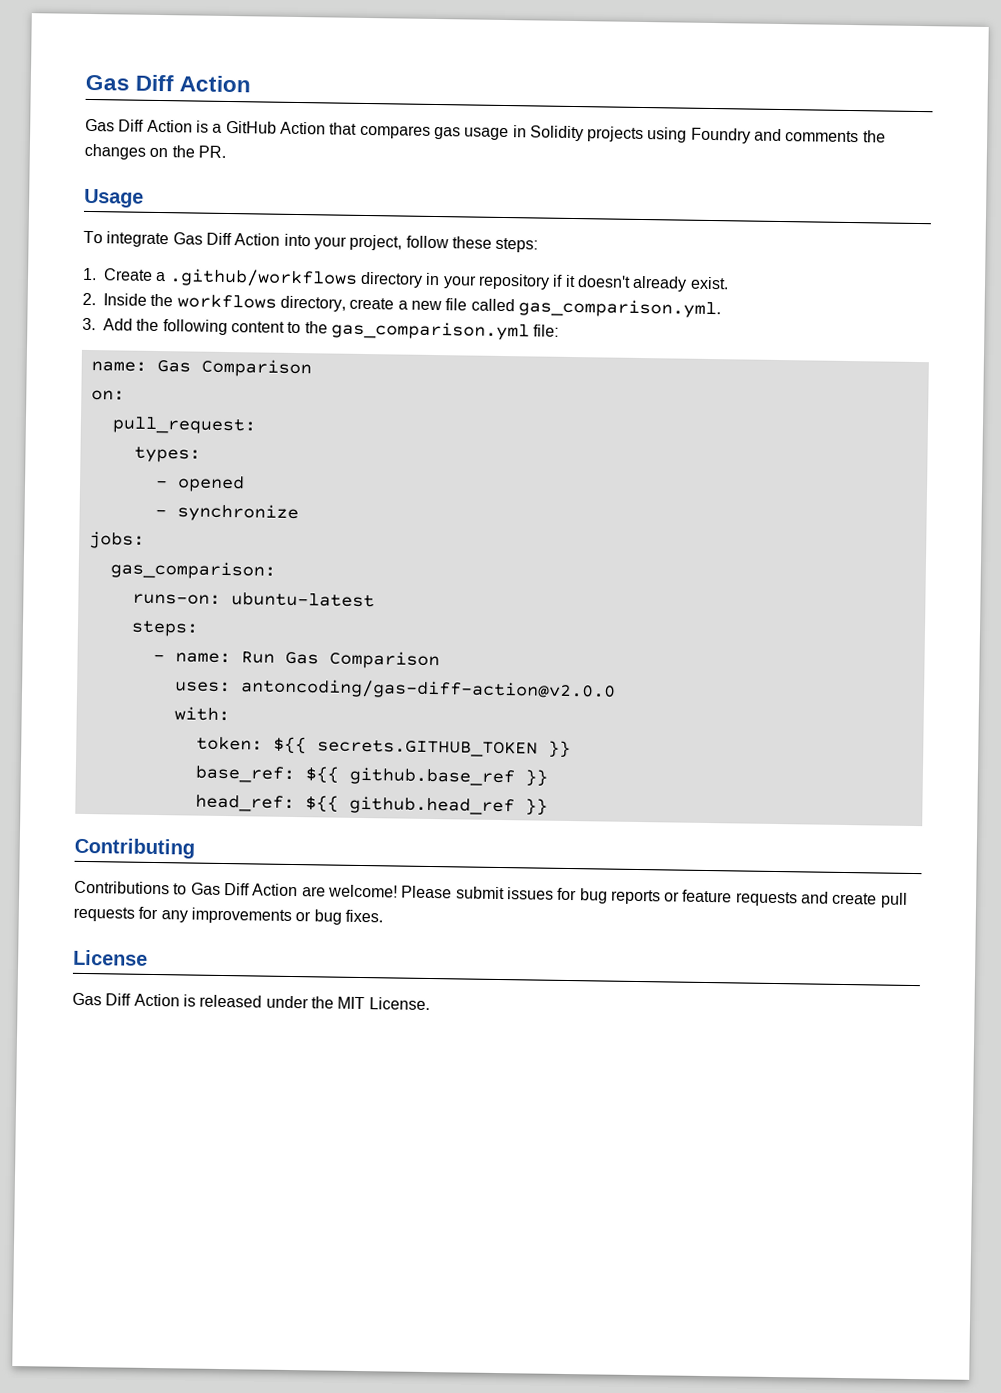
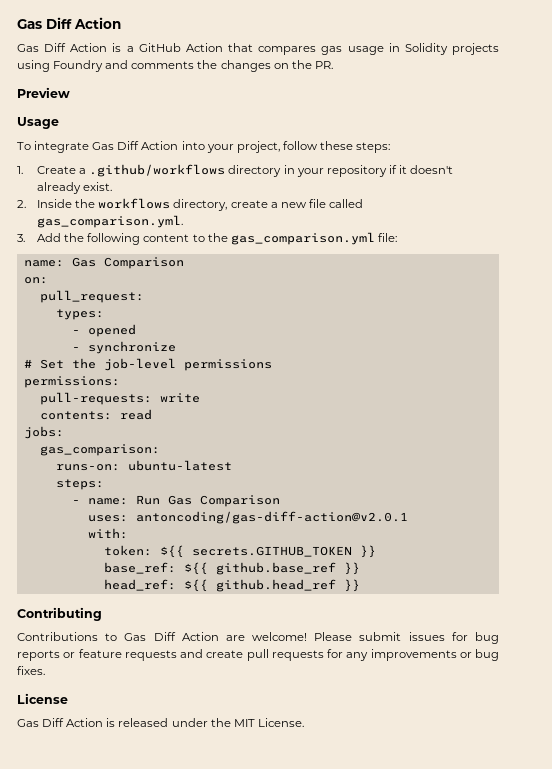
+ Preview
+ # Set the job-level permissions
+ permissions:
+ pull-requests: write
+ contents: read
- uses: antoncoding/gas-diff-action@v2.0.0
+ uses: antoncoding/gas-diff-action@v2.0.1

